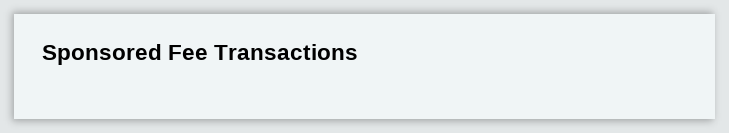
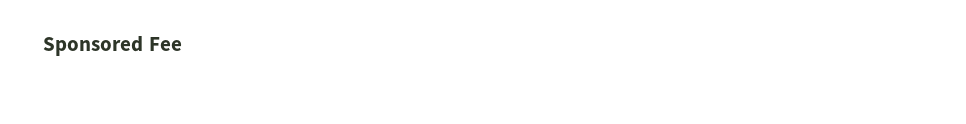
- Sponsored Fee Transactions
+ Sponsored Fee

